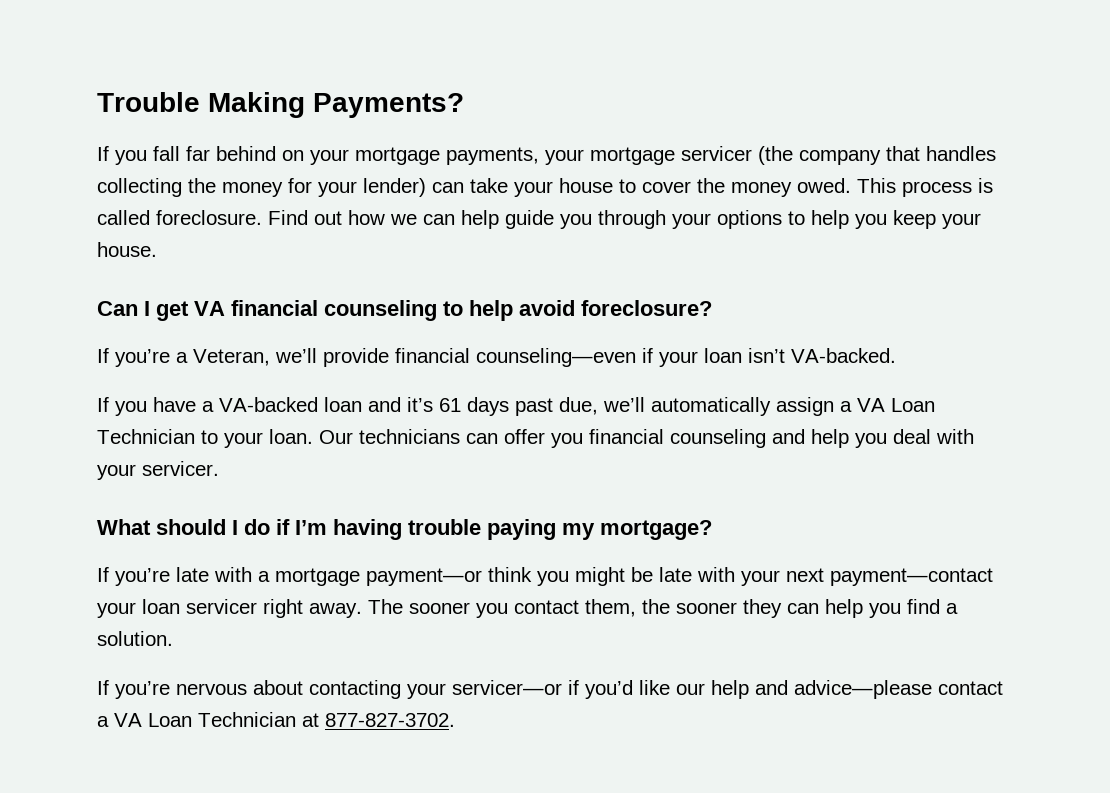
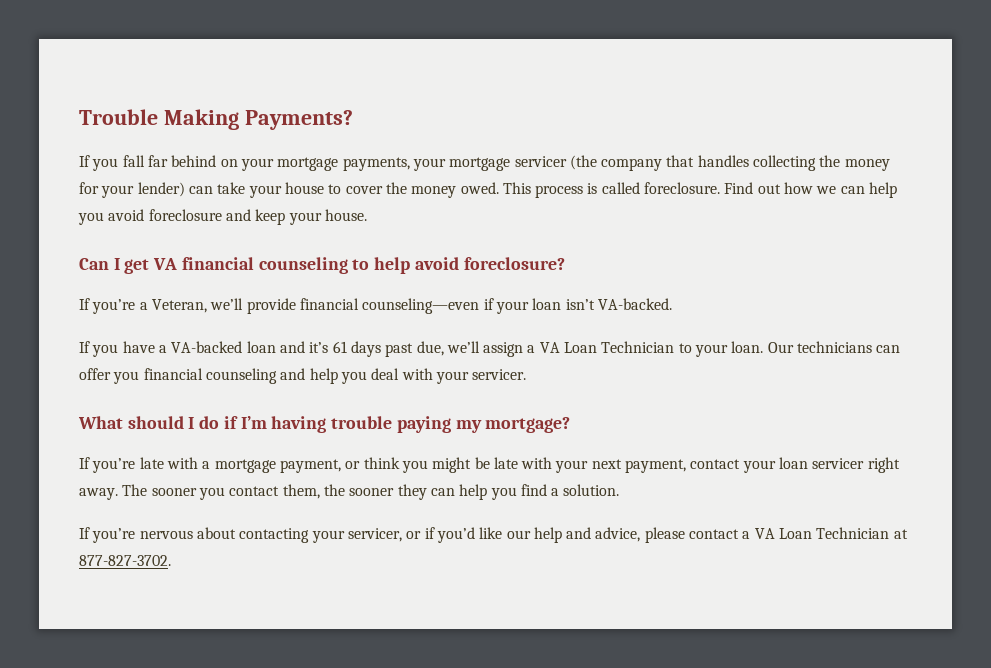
- Find out how we can help guide you through your options to help you keep your house.
+ Find out how we can help you avoid foreclosure and keep your house.
- If you have a VA-backed loan and it’s 61 days past due, we’ll automatically assign a VA Loan Technician to your loan.
+ If you have a VA-backed loan and it’s 61 days past due, we’ll assign a VA Loan Technician to your loan.
- If you’re late with a mortgage payment—or think you might be late with your next payment—contact your loan servicer right away.
+ If you’re late with a mortgage payment, or think you might be late with your next payment, contact your loan servicer right away.
- If you’re nervous about contacting your servicer—or if you’d like our help and advice—please contact a VA Loan Technician at 877-827-3702.
+ If you’re nervous about contacting your servicer, or if you’d like our help and advice, please contact a VA Loan Technician at 877-827-3702.

